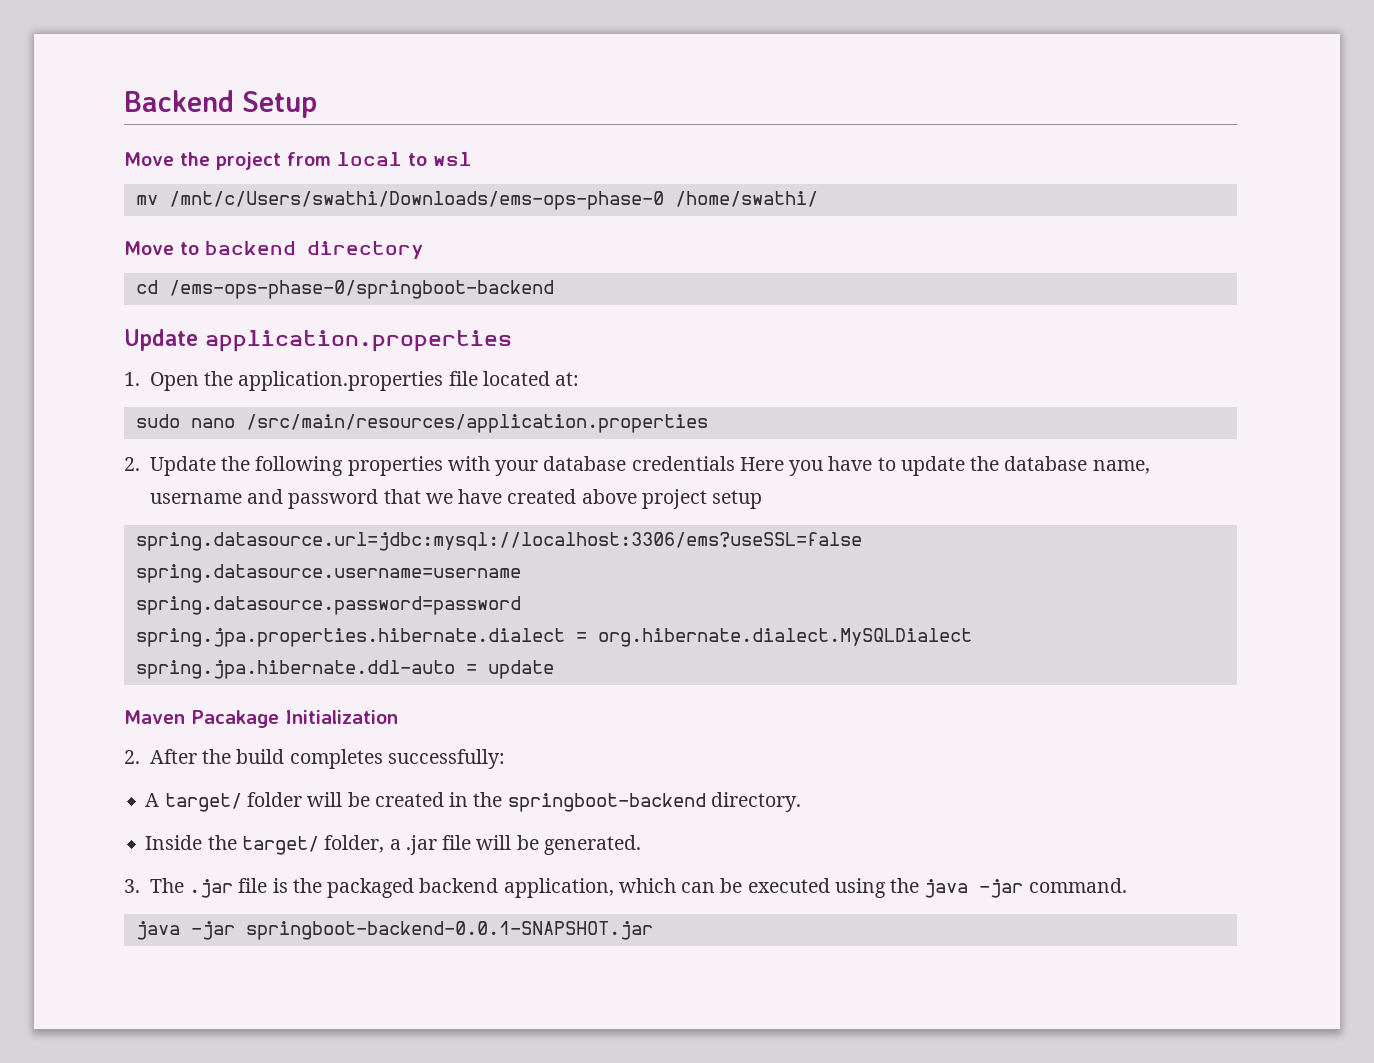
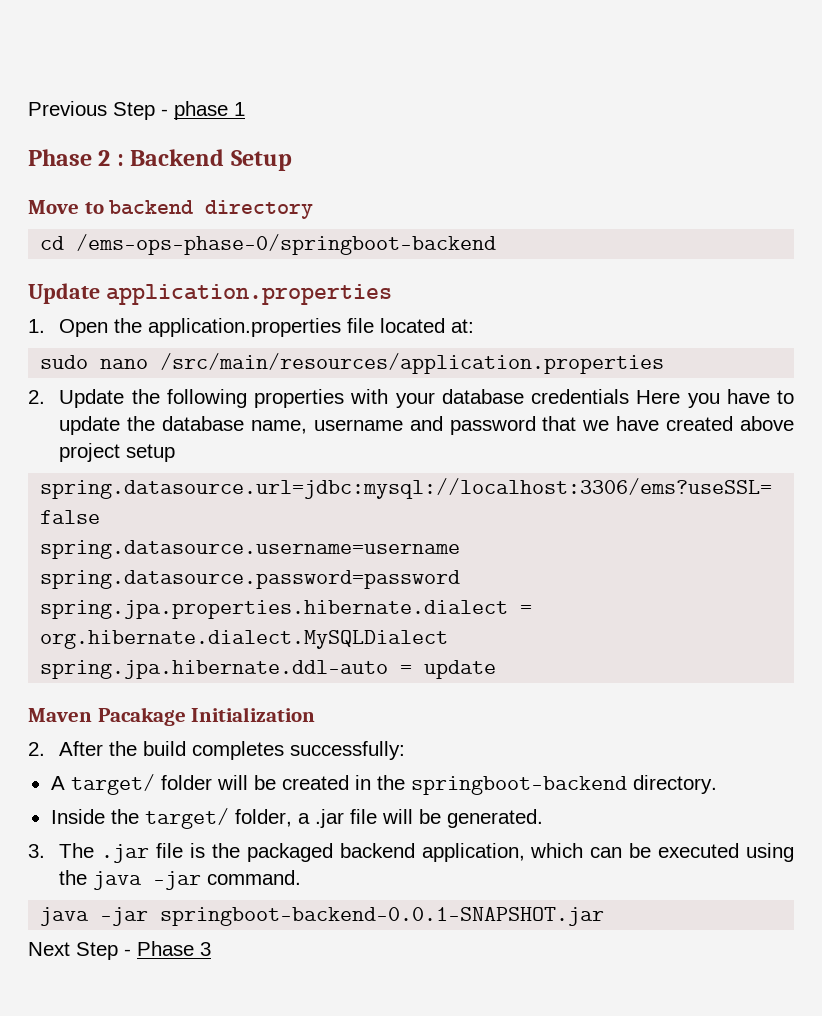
- Backend Setup
- Move the project from local to wsl
- mv /mnt/c/Users/swathi/Downloads/ems-ops-phase-0 /home/swathi/
+ Previous Step - phase 1
+ Phase 2 : Backend Setup
+ Next Step - Phase 3

